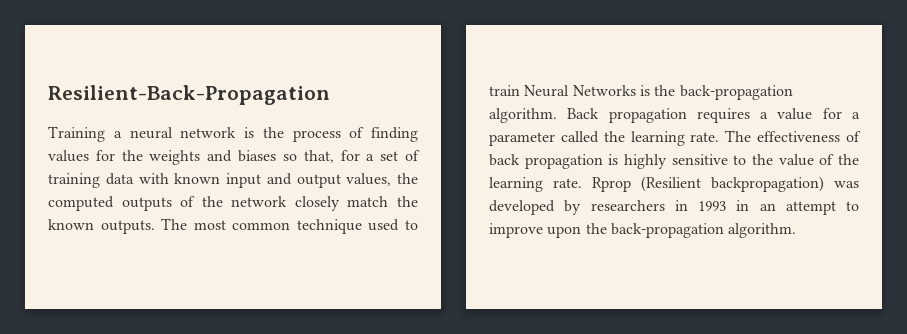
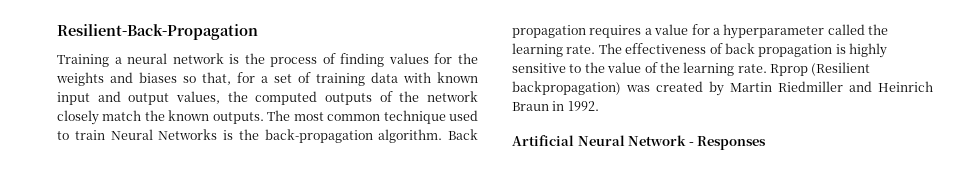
- Back propagation requires a value for a parameter called the learning rate.
+ Back propagation requires a value for a hyperparameter called the learning rate.
- Rprop (Resilient backpropagation) was developed by researchers in 1993 in an attempt to improve upon the back-propagation algorithm.
+ Rprop (Resilient backpropagation) was created by Martin Riedmiller and Heinrich Braun in 1992.
+ Artificial Neural Network - Responses

